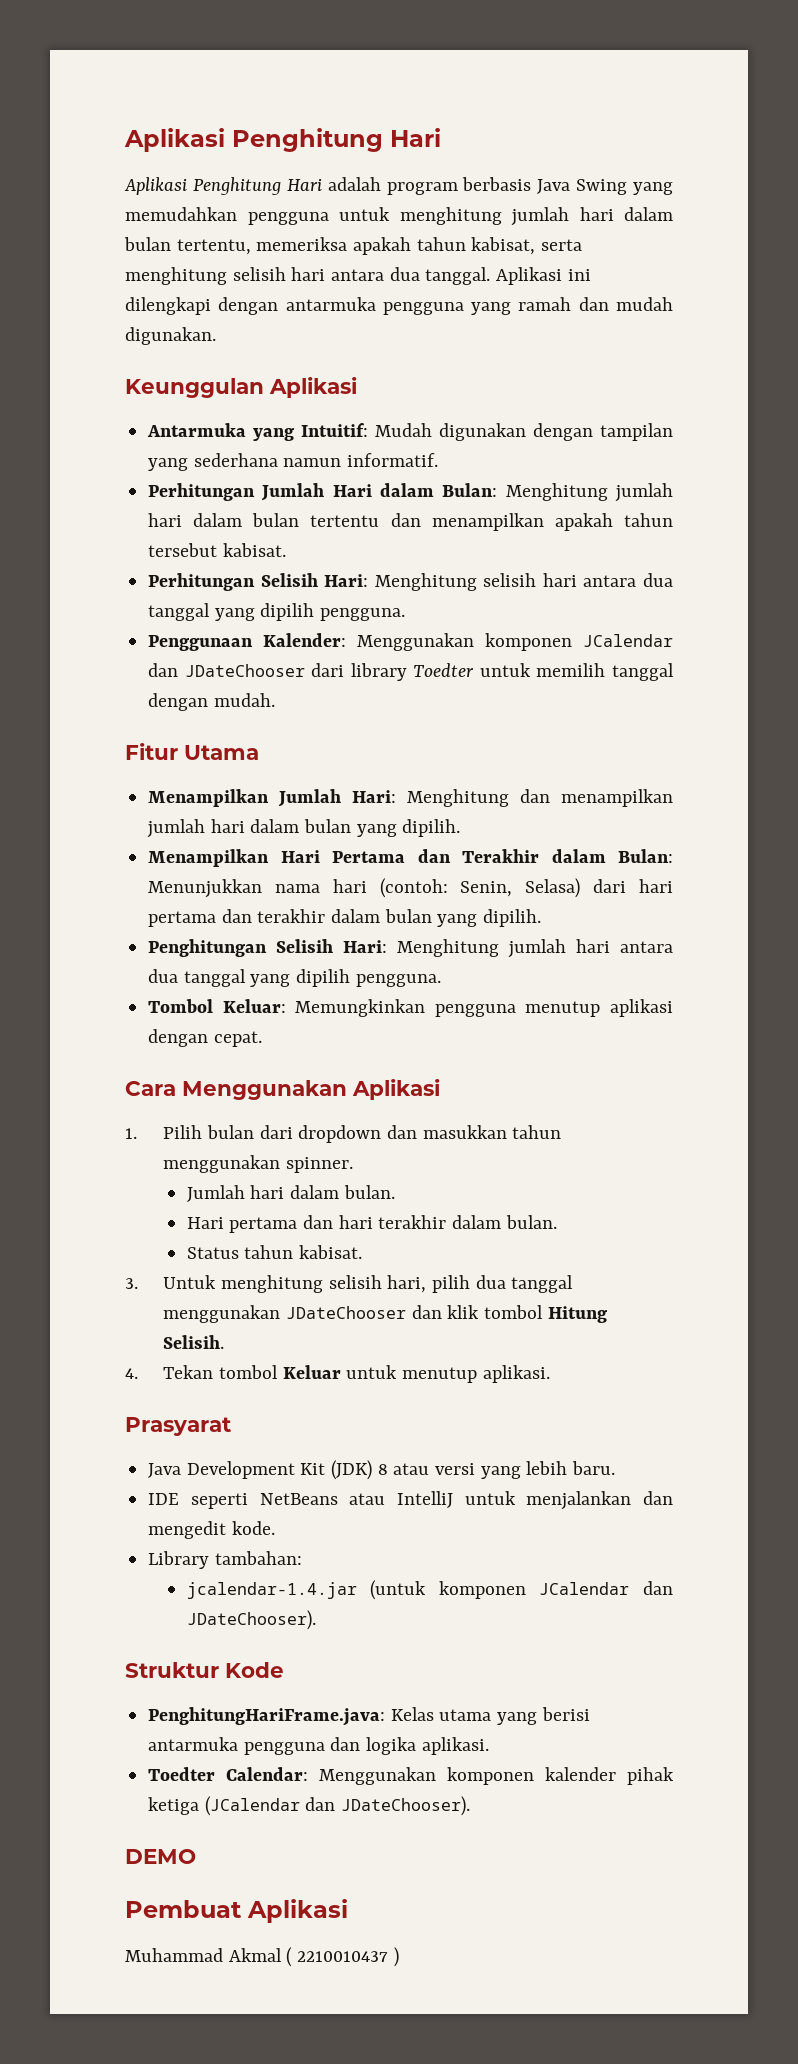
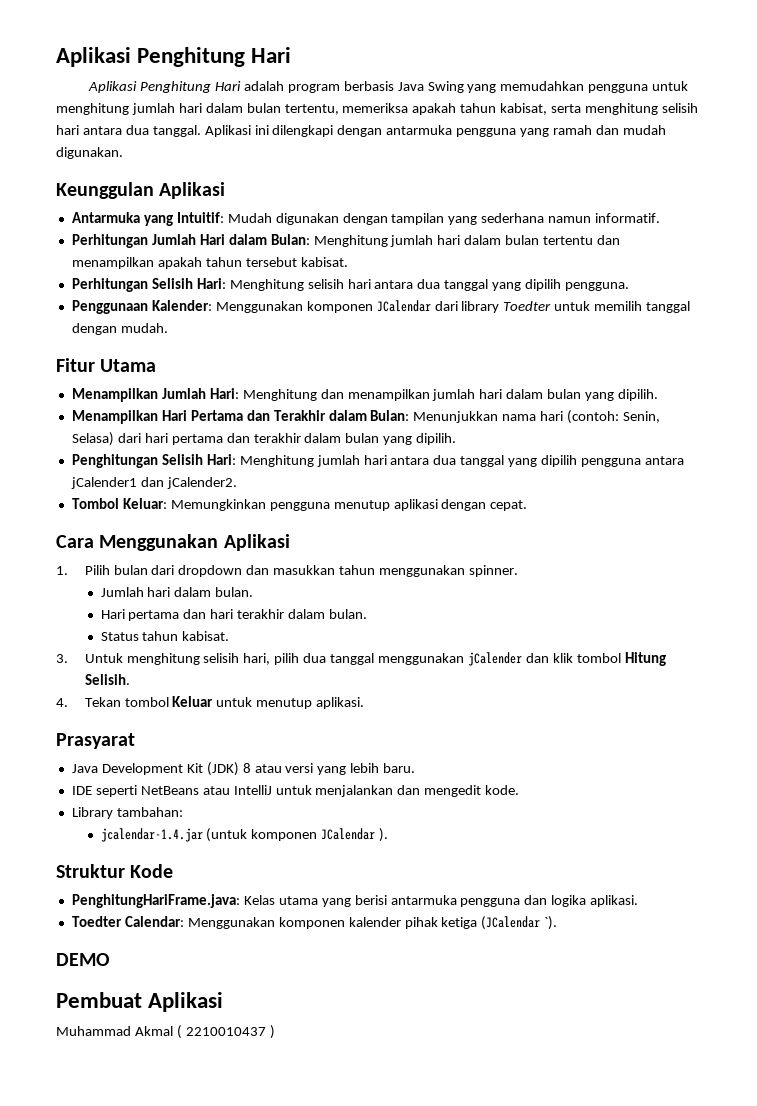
- Penggunaan Kalender: Menggunakan komponen JCalendar dan JDateChooser dari library Toedter untuk memilih tanggal dengan mudah.
+ Penggunaan Kalender: Menggunakan komponen JCalendar dari library Toedter untuk memilih tanggal dengan mudah.
- Penghitungan Selisih Hari: Menghitung jumlah hari antara dua tanggal yang dipilih pengguna.
+ Penghitungan Selisih Hari: Menghitung jumlah hari antara dua tanggal yang dipilih pengguna antara jCalender1 dan jCalender2.
- 3. Untuk menghitung selisih hari, pilih dua tanggal menggunakan JDateChooser dan klik tombol Hitung Selisih.
+ 3. Untuk menghitung selisih hari, pilih dua tanggal menggunakan jCalender dan klik tombol Hitung Selisih.
- jcalendar-1.4.jar (untuk komponen JCalendar dan JDateChooser).
+ jcalendar-1.4.jar (untuk komponen JCalendar ).
- Toedter Calendar: Menggunakan komponen kalender pihak ketiga (JCalendar dan JDateChooser).
+ Toedter Calendar: Menggunakan komponen kalender pihak ketiga (JCalendar `).

